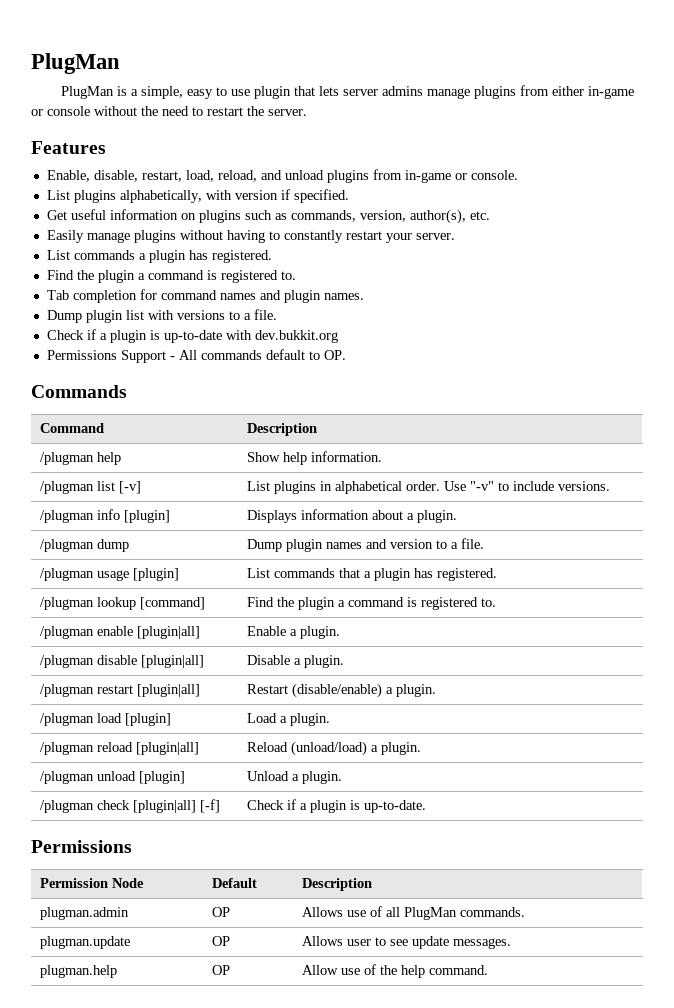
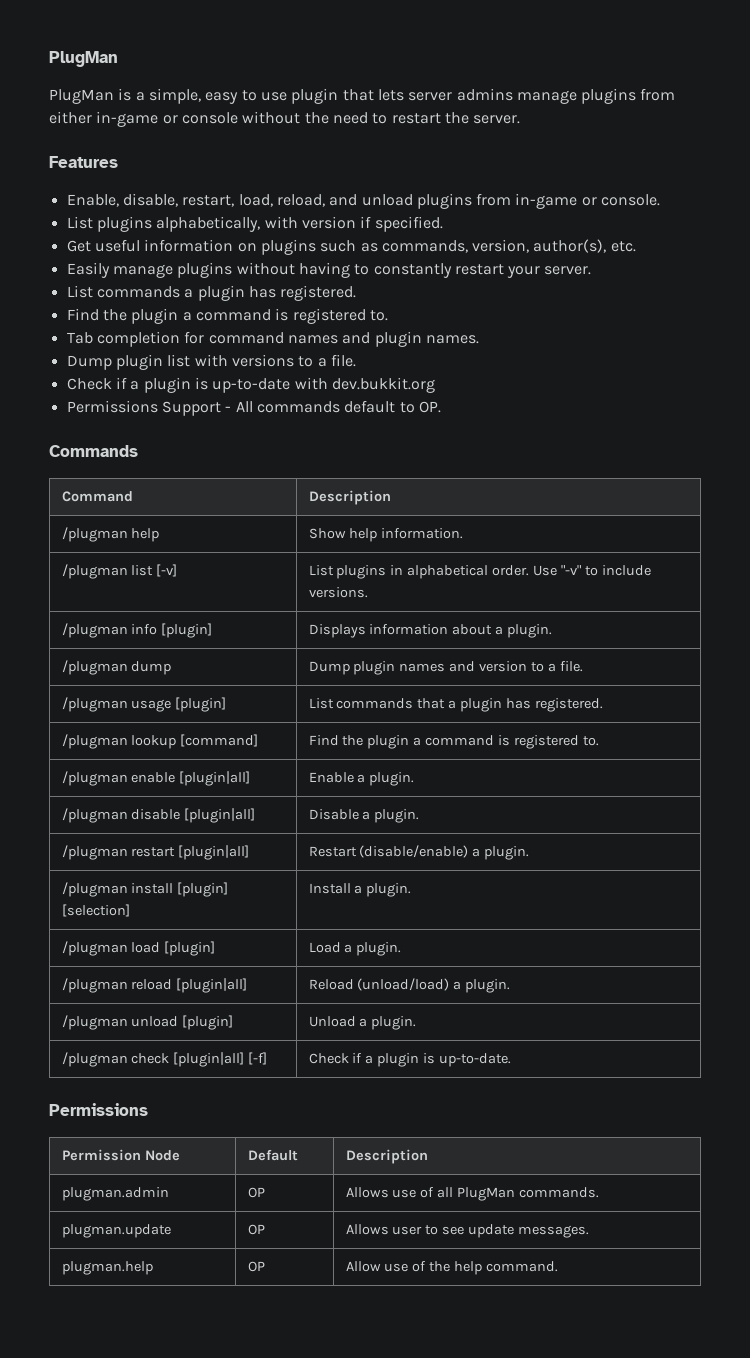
+ /plugman install [plugin] [selection] | Install a plugin.

